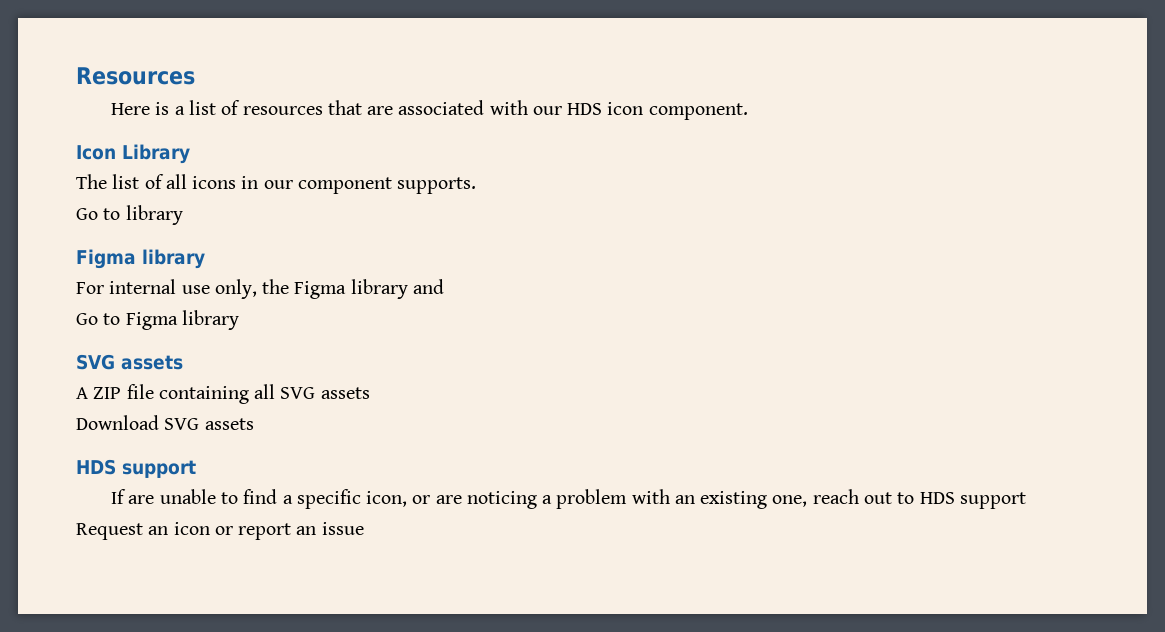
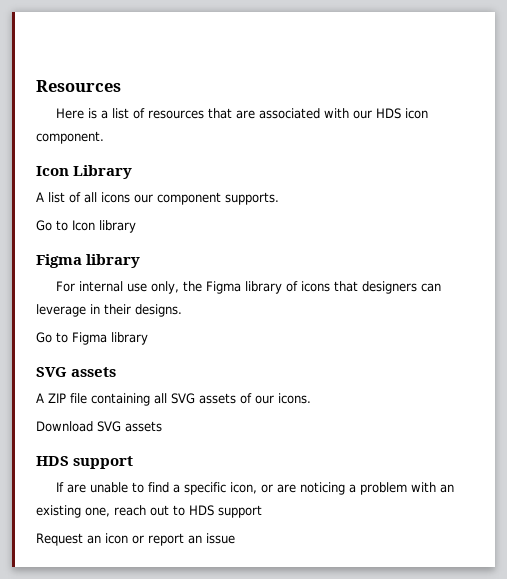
- The list of all icons in our component supports.
+ A list of all icons our component supports.
- Go to library
+ Go to Icon library
- For internal use only, the Figma library and
+ For internal use only, the Figma library of icons that designers can leverage in their designs.
- A ZIP file containing all SVG assets
+ A ZIP file containing all SVG assets of our icons.

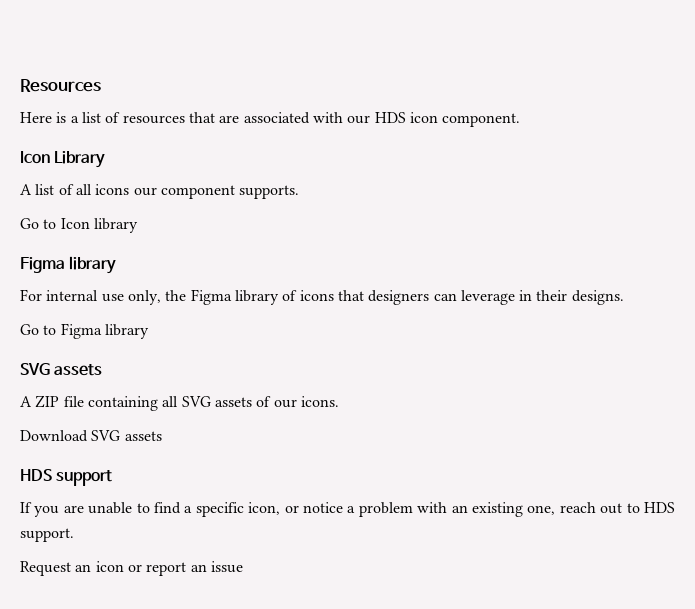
- If are unable to find a specific icon, or are noticing a problem with an existing one, reach out to HDS support
+ If you are unable to find a specific icon, or notice a problem with an existing one, reach out to HDS support.

